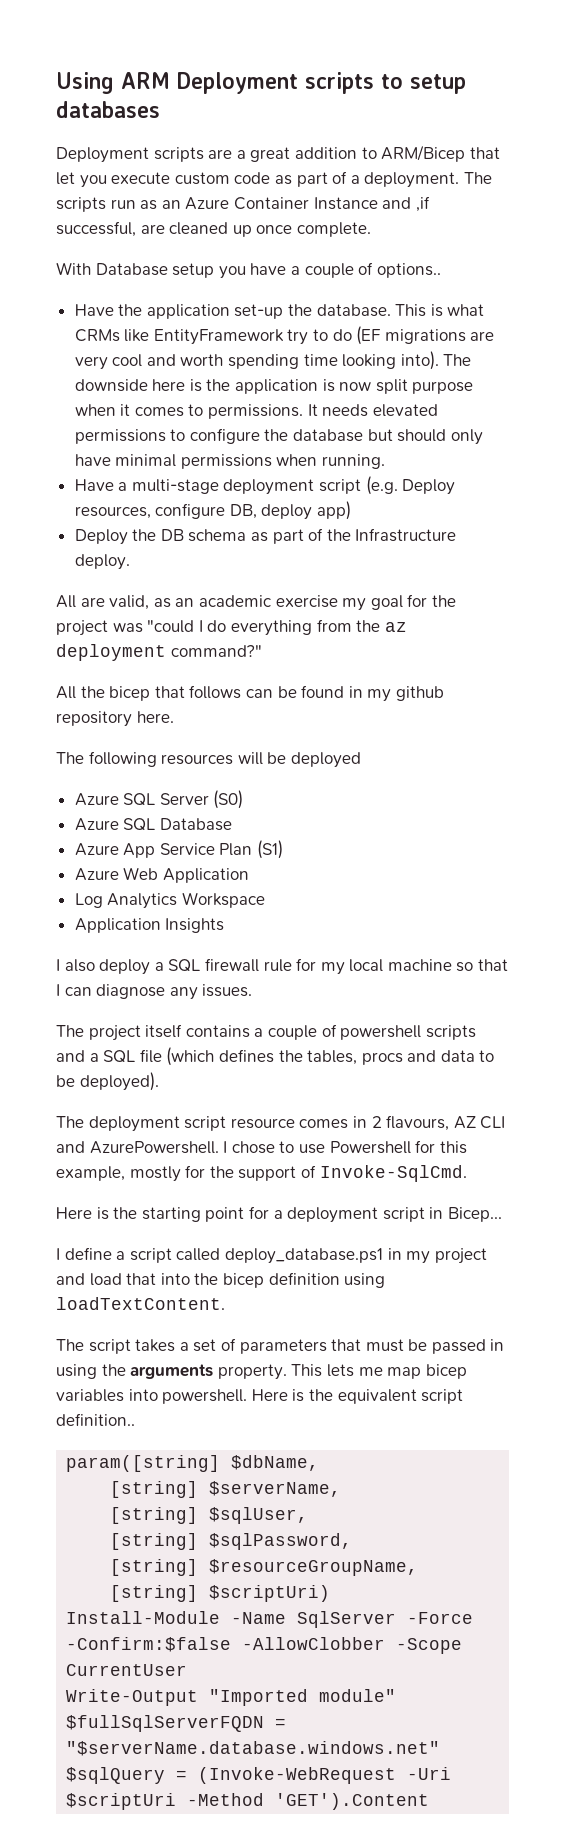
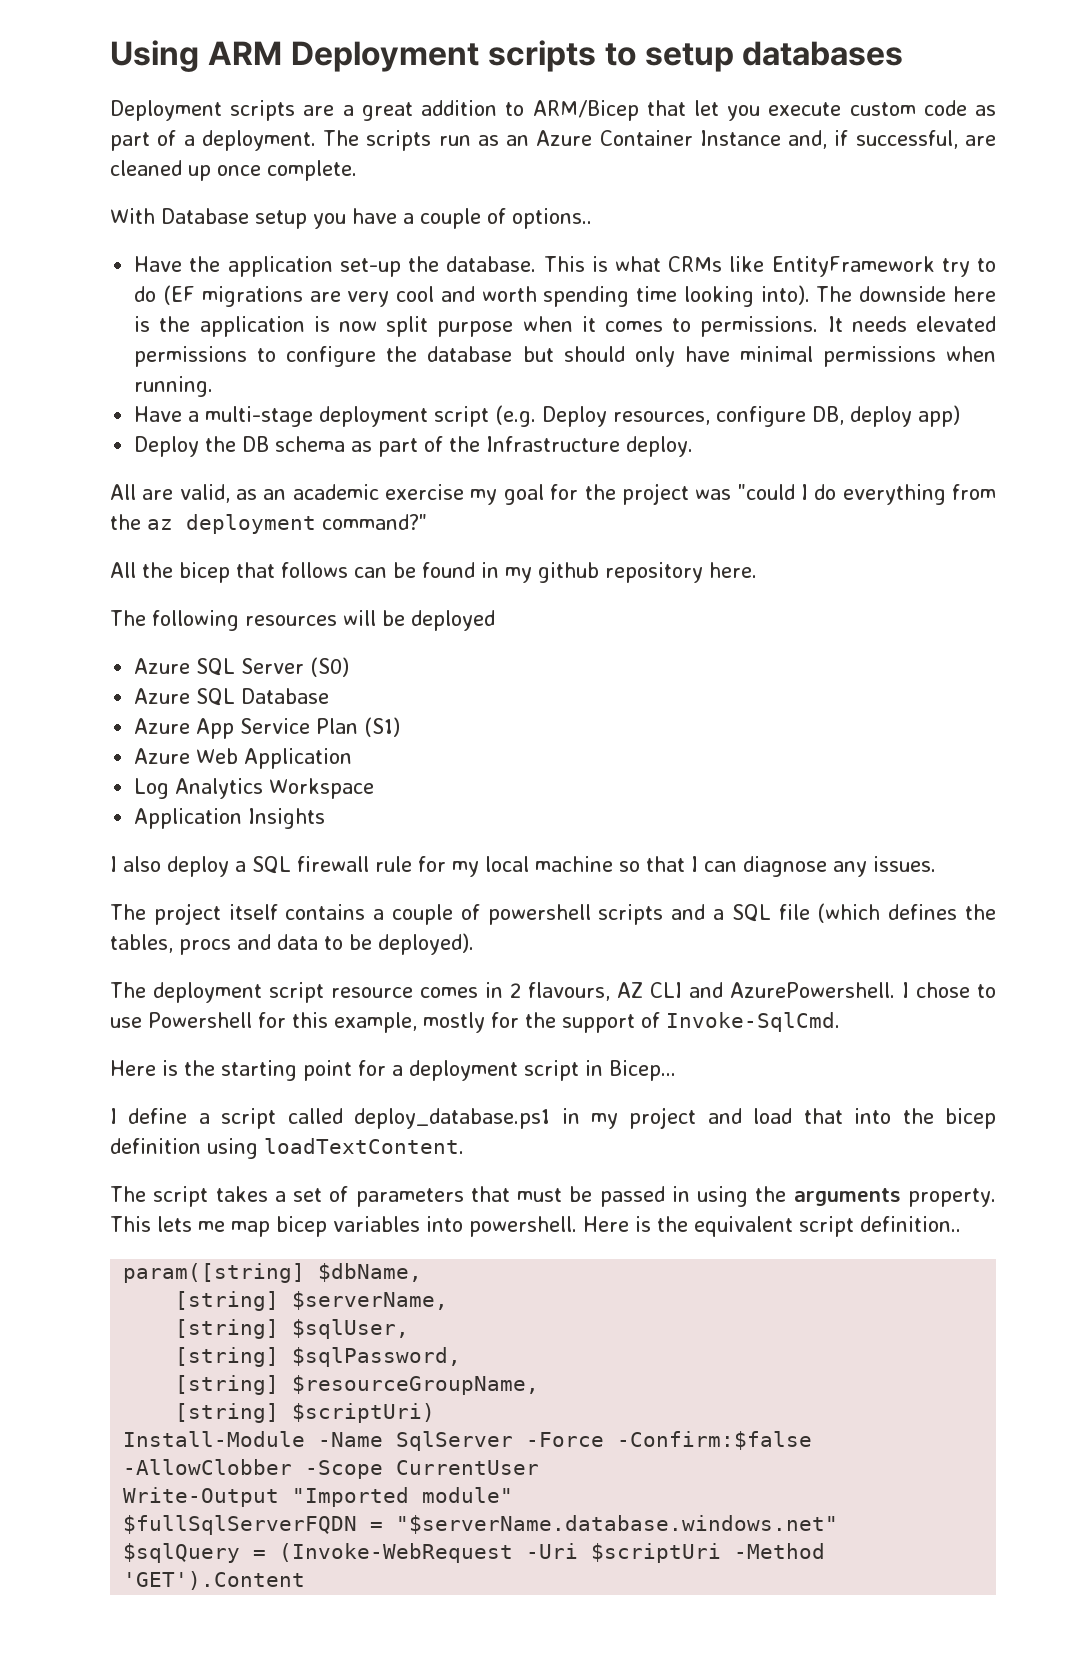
- The scripts run as an Azure Container Instance and ,if successful, are cleaned up once complete.
+ The scripts run as an Azure Container Instance and, if successful, are cleaned up once complete.

